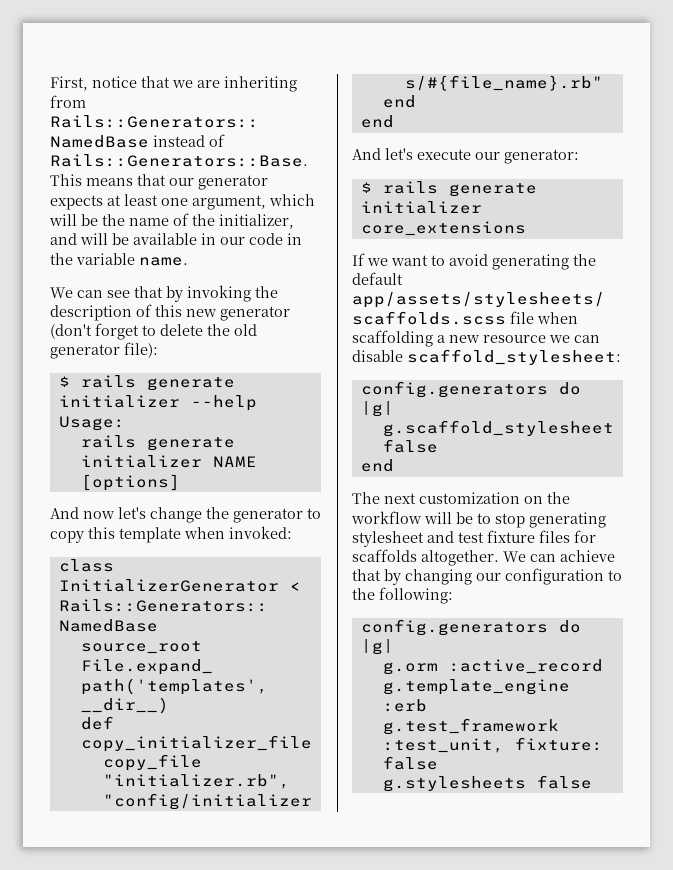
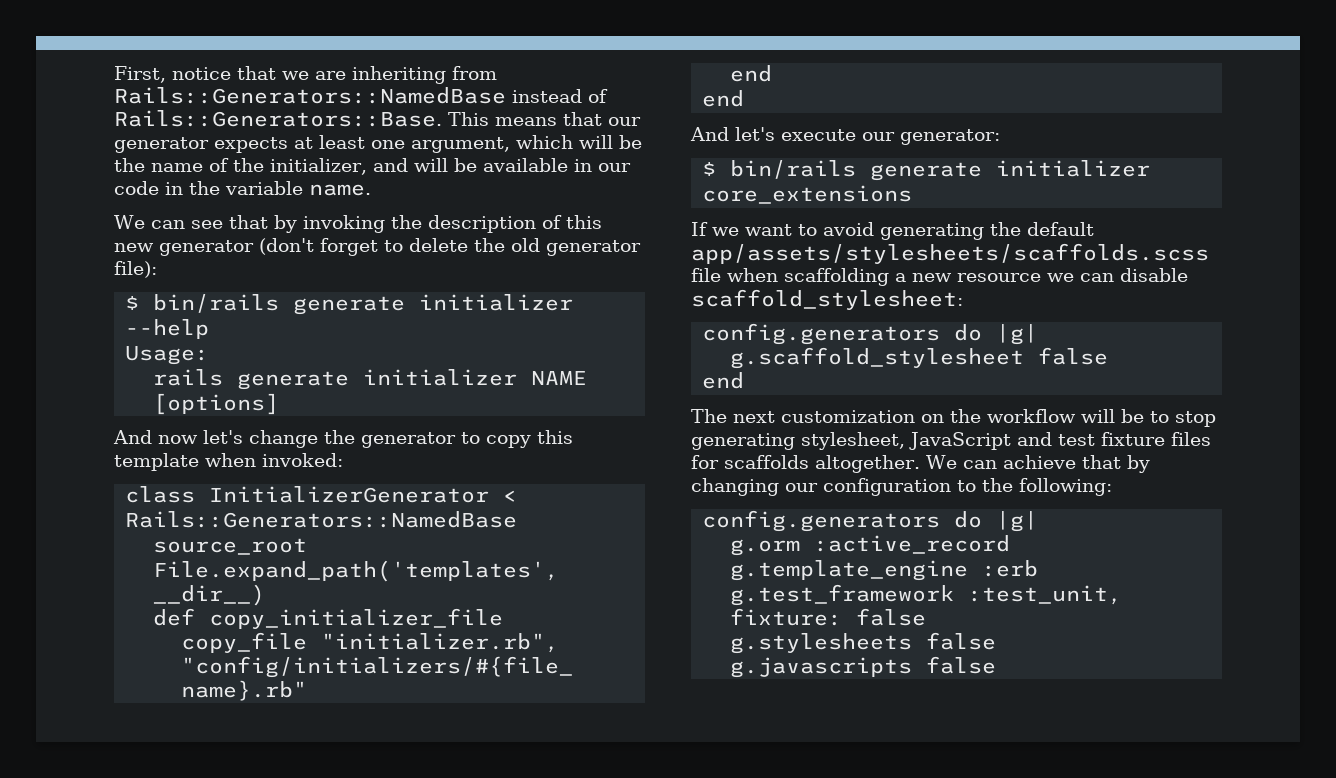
- $ rails generate initializer --help
+ $ bin/rails generate initializer --help
- $ rails generate initializer core_extensions
+ $ bin/rails generate initializer core_extensions
- The next customization on the workflow will be to stop generating stylesheet and test fixture files for scaffolds altogether.
+ The next customization on the workflow will be to stop generating stylesheet, JavaScript and test fixture files for scaffolds altogether.
+ g.javascripts false

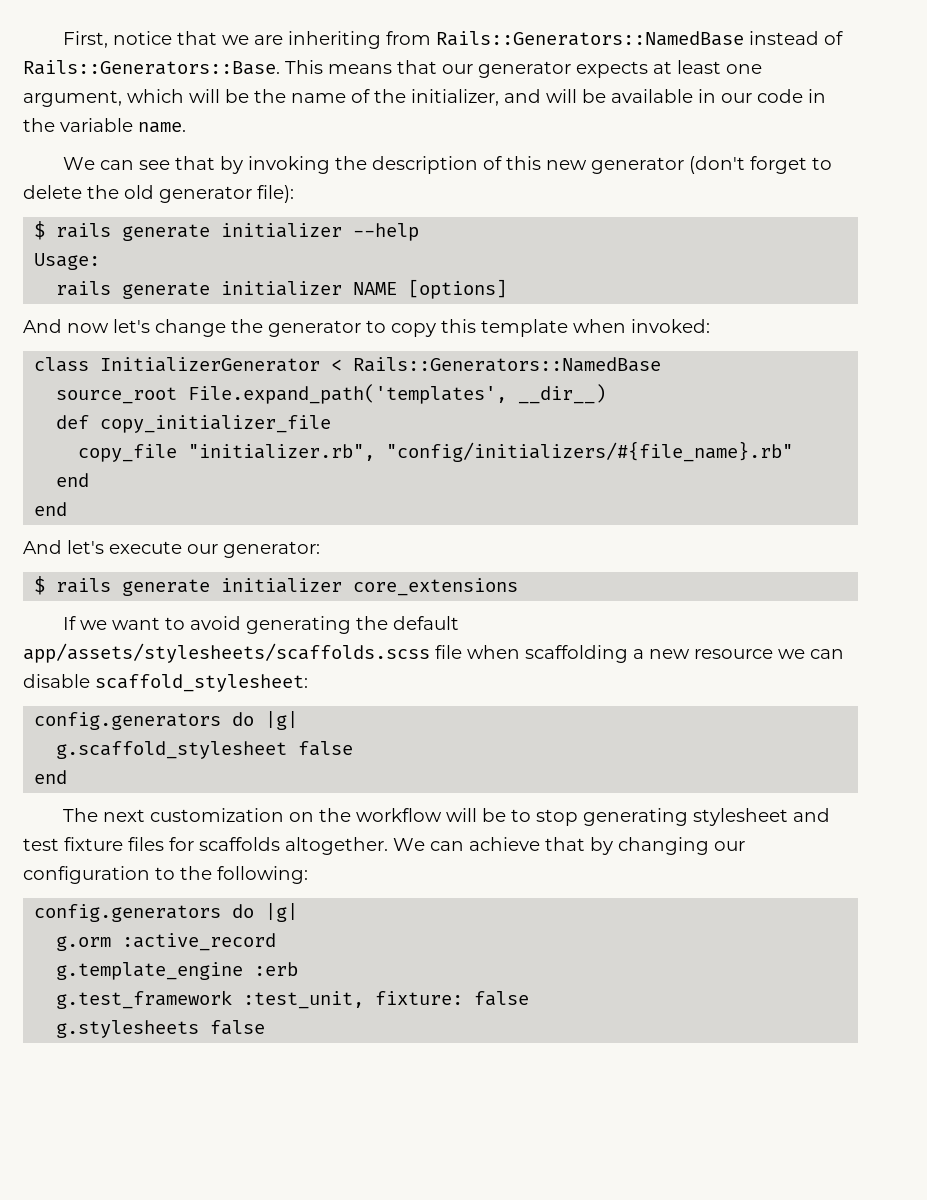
- $ bin/rails generate initializer --help
+ $ rails generate initializer --help
- $ bin/rails generate initializer core_extensions
+ $ rails generate initializer core_extensions
- The next customization on the workflow will be to stop generating stylesheet, JavaScript and test fixture files for scaffolds altogether.
+ The next customization on the workflow will be to stop generating stylesheet and test fixture files for scaffolds altogether.
- g.javascripts false

